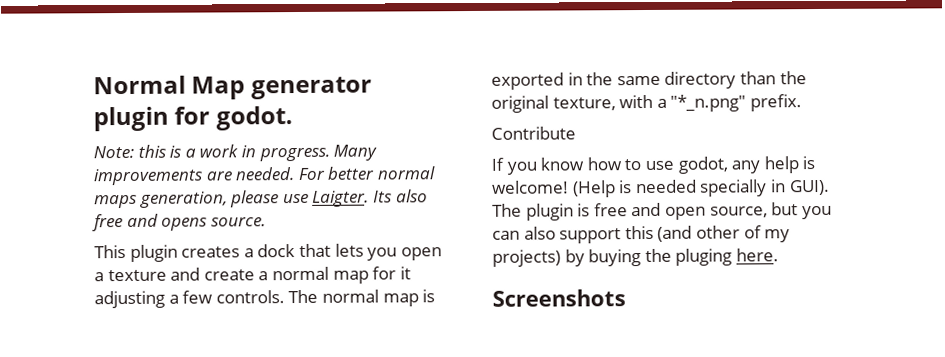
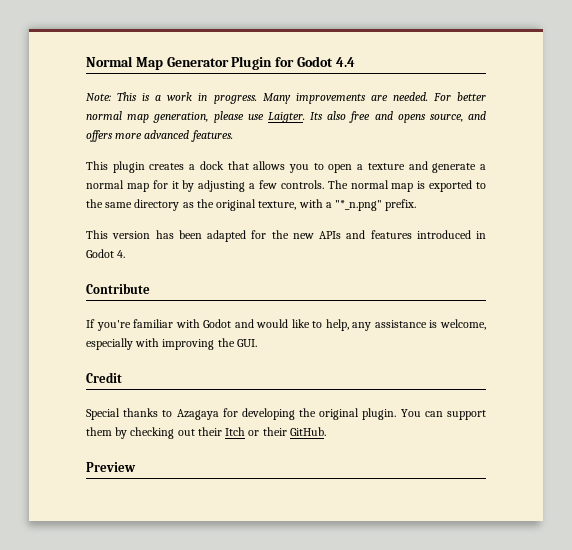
- Normal Map generator plugin for godot.
+ Normal Map Generator Plugin for Godot 4.4
- Note: this is a work in progress.
+ Note: This is a work in progress.
- For better normal maps generation, please use Laigter.
+ For better normal map generation, please use Laigter.
- Its also free and opens source.
+ Its also free and opens source, and offers more advanced features.
- This plugin creates a dock that lets you open a texture and create a normal map for it adjusting a few controls.
+ This plugin creates a dock that allows you to open a texture and generate a normal map for it by adjusting a few controls.
- The normal map is exported in the same directory than the original texture, with a "*_n.png" prefix.
+ The normal map is exported to the same directory as the original texture, with a "*_n.png" prefix.
+ This version has been adapted for the new APIs and features introduced in Godot 4.
  Contribute
- If you know how to use godot, any help is welcome! (Help is needed specially in GUI). The plugin is free and open source, but you can also support this (and other of my projects) by buying the pluging here.
- Screenshots
+ If you're familiar with Godot and would like to help, any assistance is welcome, especially with improving the GUI.
+ Credit
+ Special thanks to Azagaya for developing the original plugin. You can support them by checking out their Itch or their GitHub.
+ Preview

